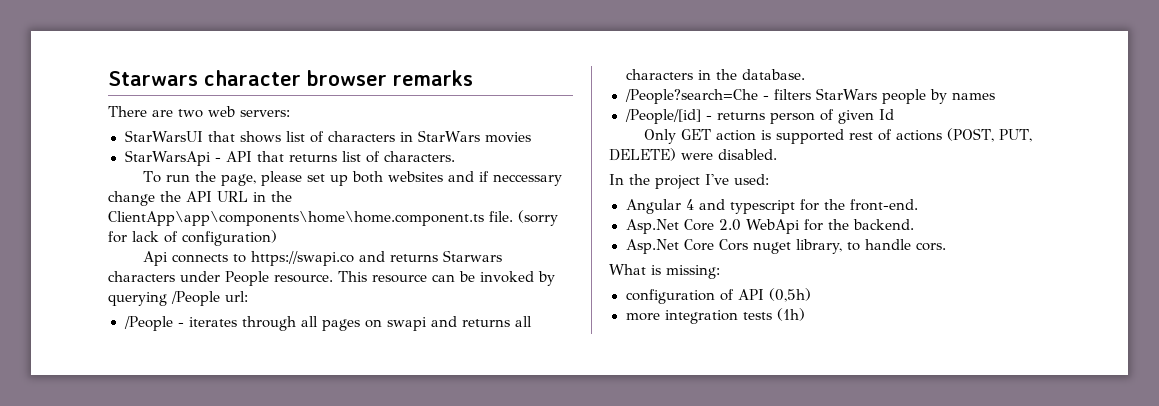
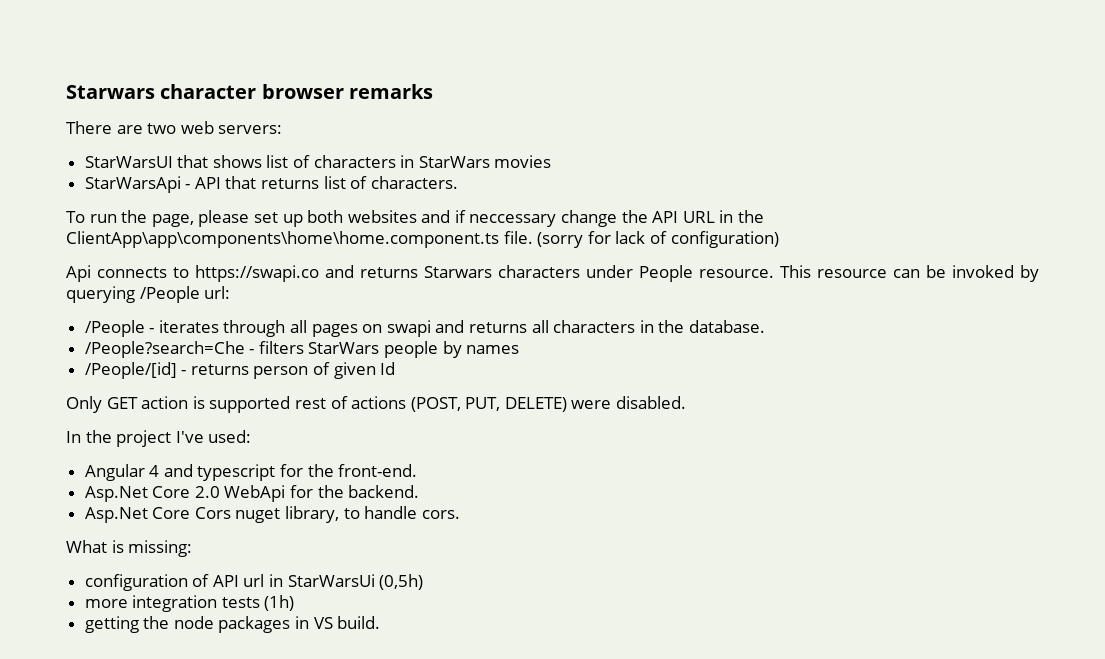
- configuration of API (0,5h)
+ configuration of API url in StarWarsUi (0,5h)
+ getting the node packages in VS build.

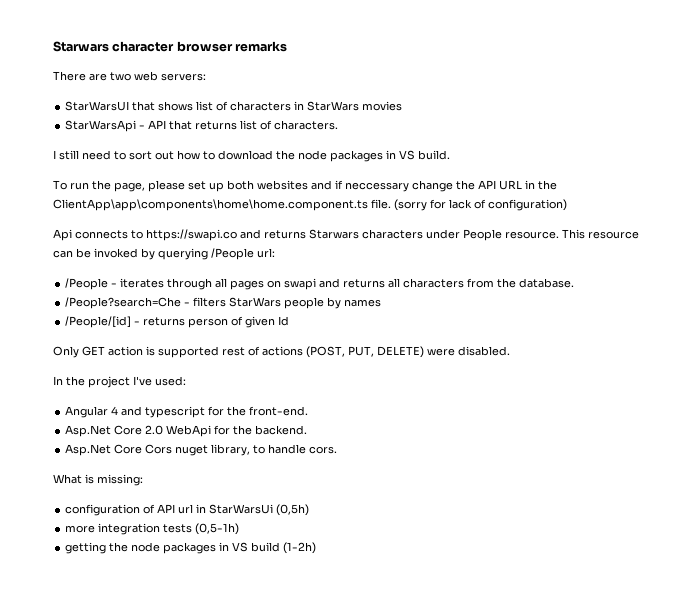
+ I still need to sort out how to download the node packages in VS build.
- /People - iterates through all pages on swapi and returns all characters in the database.
+ /People - iterates through all pages on swapi and returns all characters from the database.
- more integration tests (1h)
+ more integration tests (0,5-1h)
- getting the node packages in VS build.
+ getting the node packages in VS build (1-2h)

